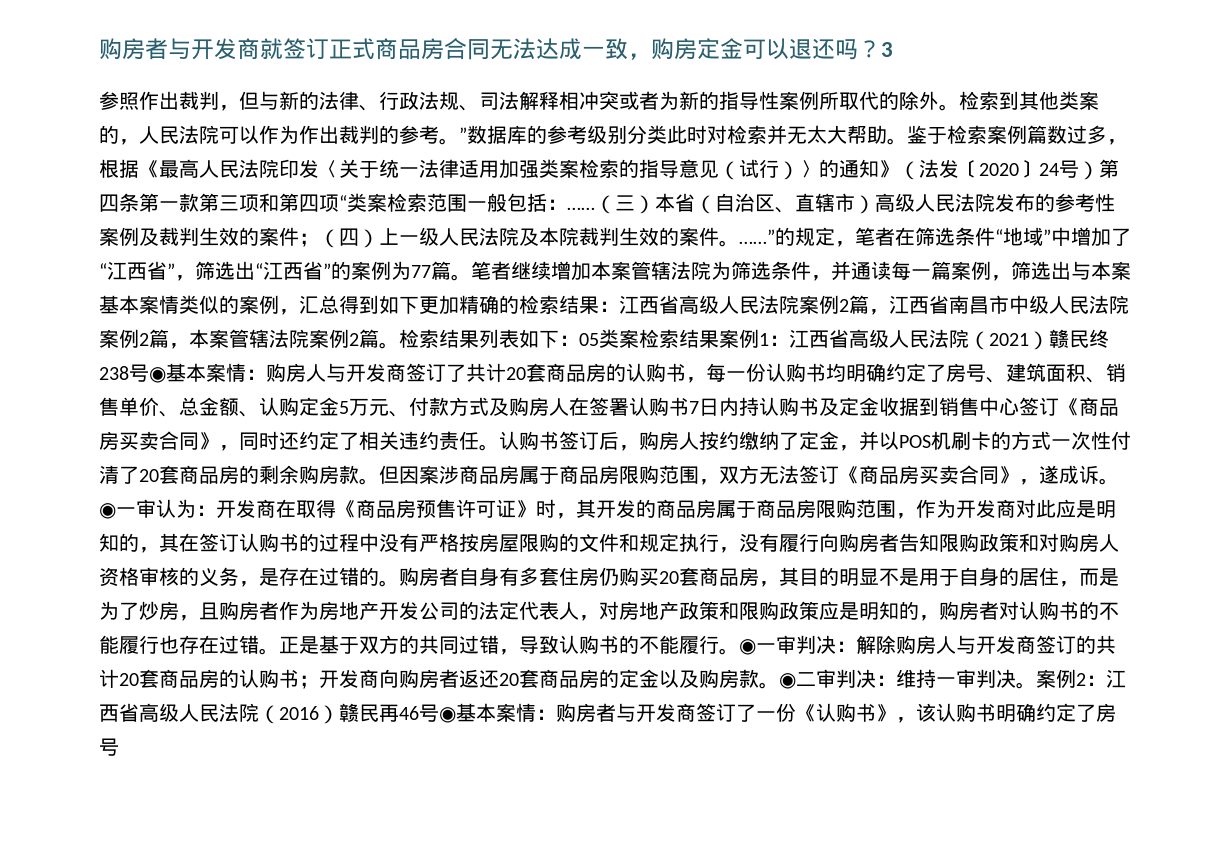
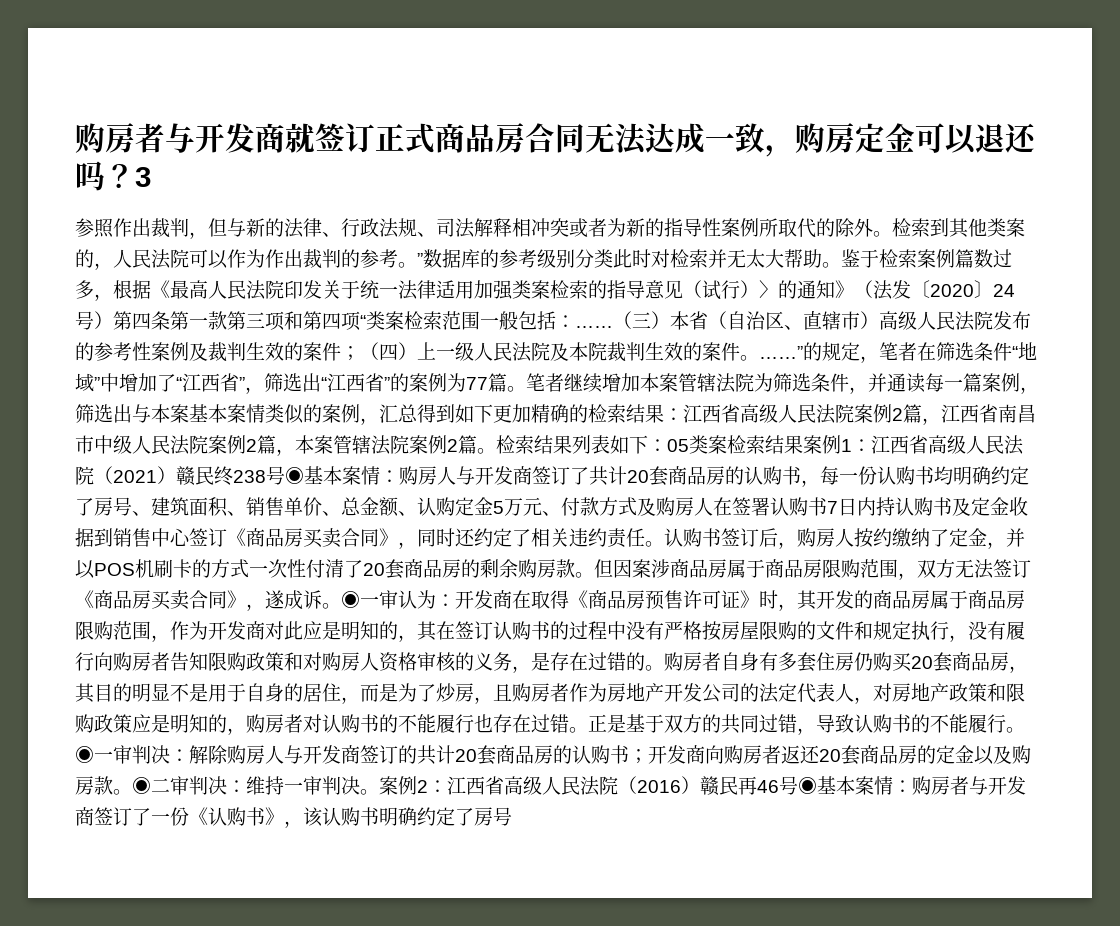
- 鉴于检索案例篇数过多，根据《最高人民法院印发〈关于统一法律适用加强类案检索的指导意见（试行）〉的通知》（法发〔2020〕24号）第四条第一款第三项和第四项“类案检索范围一般包括：……
+ 鉴于检索案例篇数过多，根据《最高人民法院印发关于统一法律适用加强类案检索的指导意见（试行）〉的通知》（法发〔2020〕24号）第四条第一款第三项和第四项“类案检索范围一般包括：……

